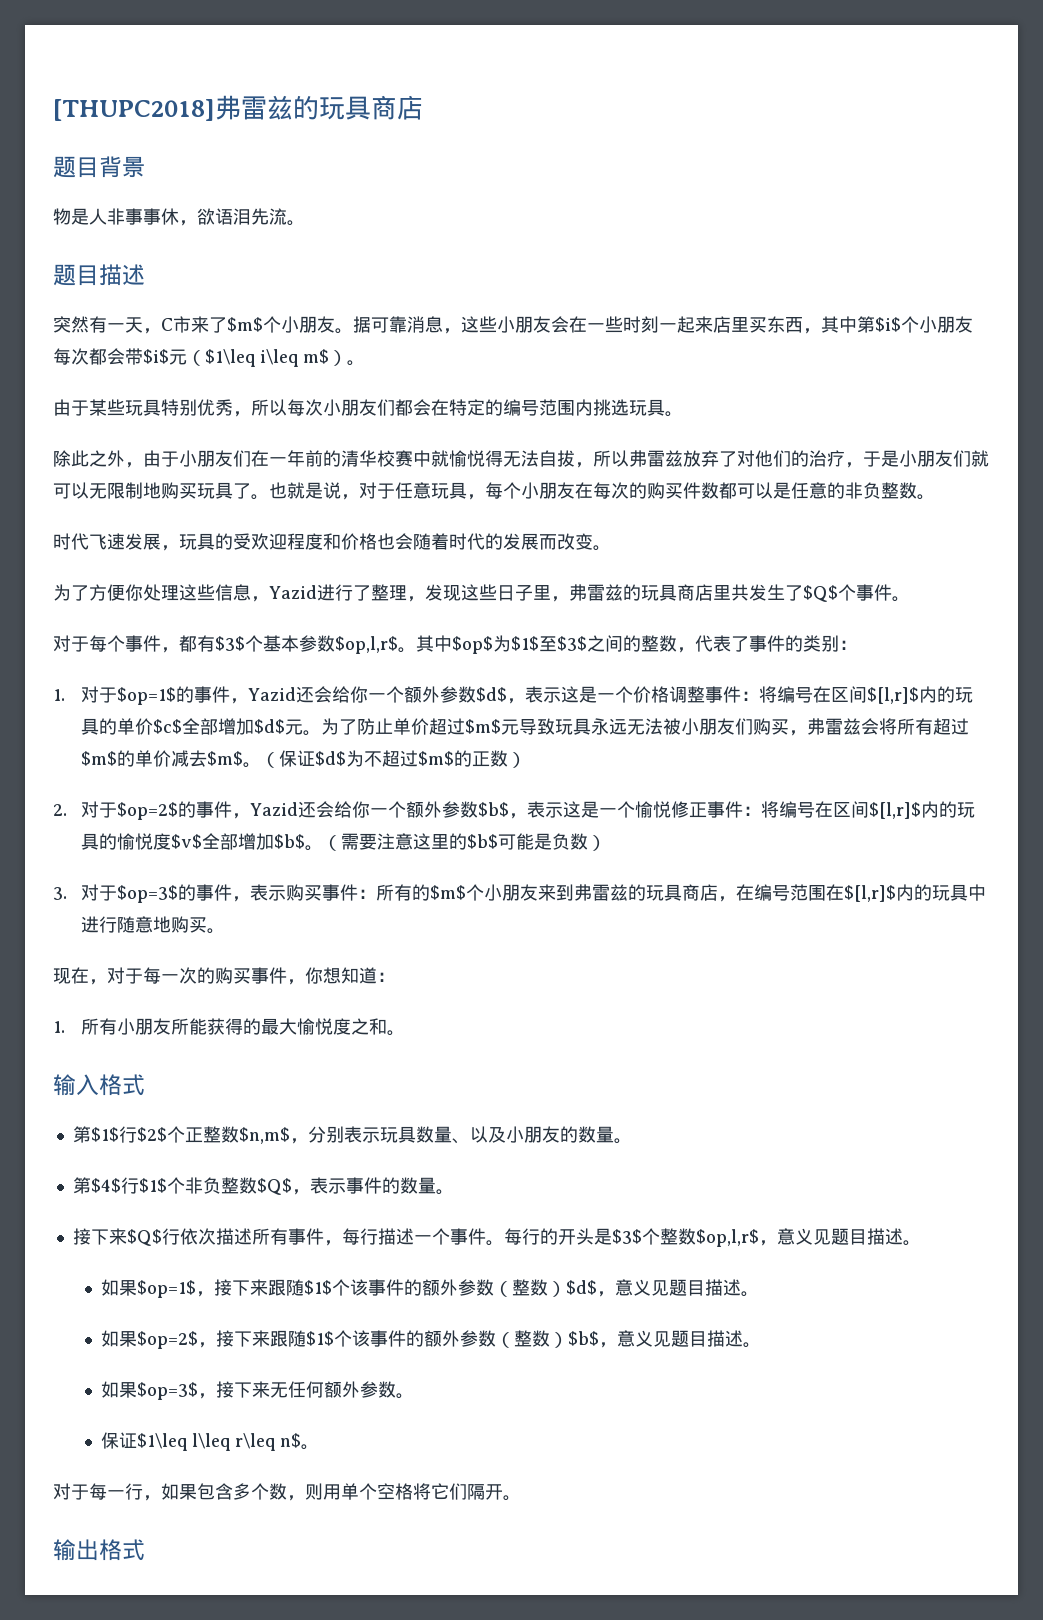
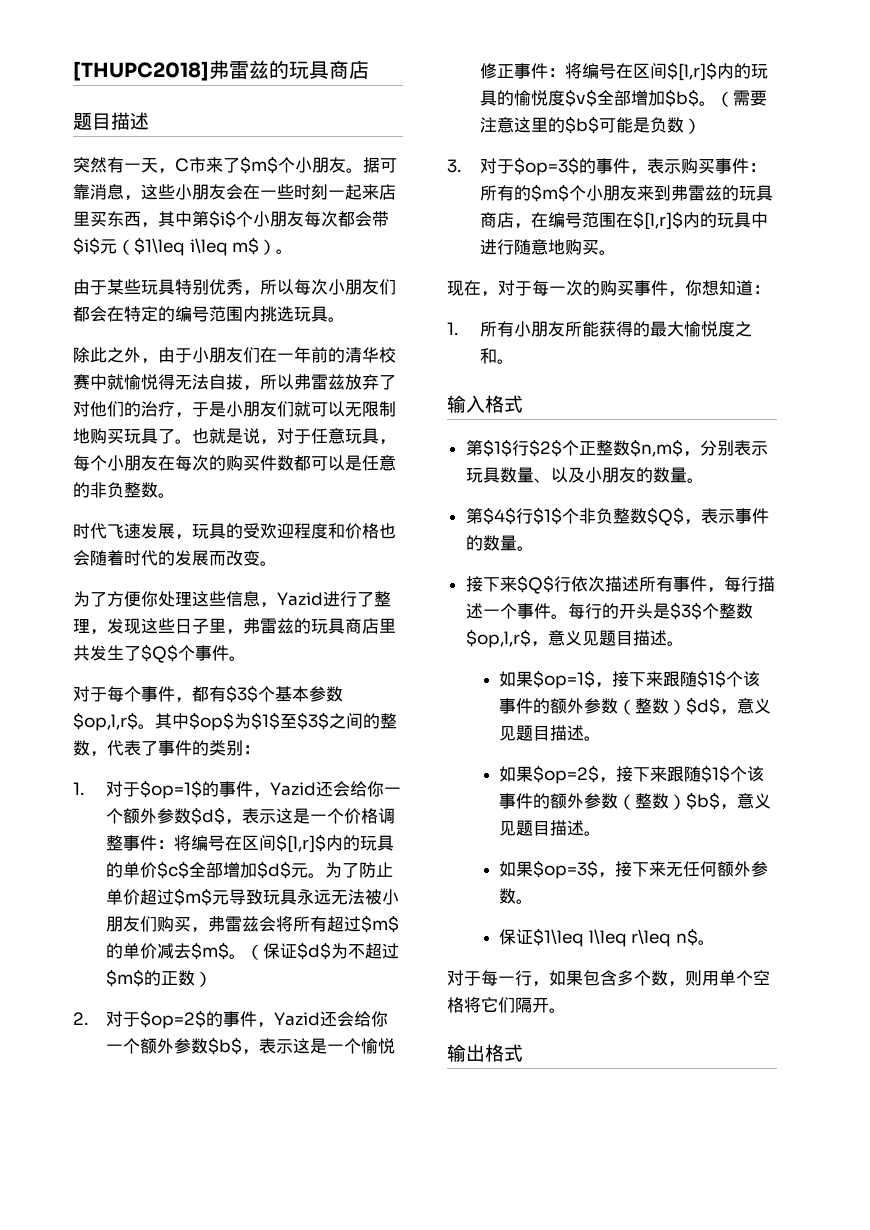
- 题目背景
- 物是人非事事休，欲语泪先流。

